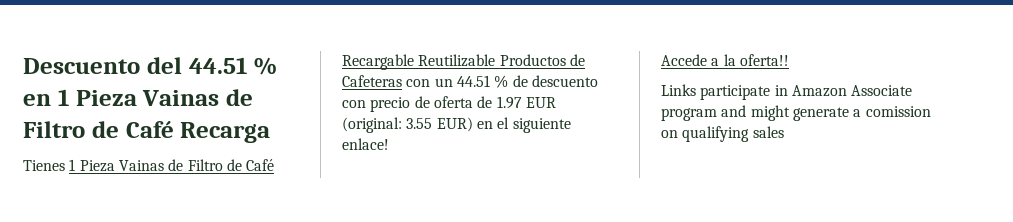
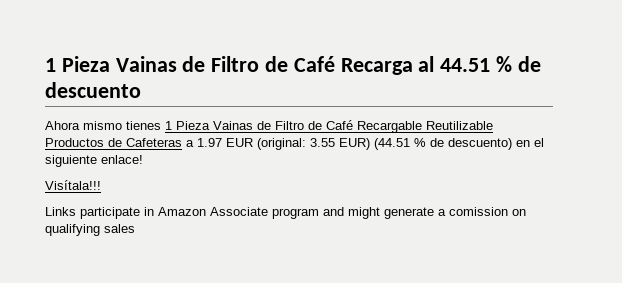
- Descuento del 44.51 % en 1 Pieza Vainas de Filtro de Café Recarga
- Tienes 1 Pieza Vainas de Filtro de Café Recargable Reutilizable Productos de Cafeteras con un 44.51 % de descuento con precio de oferta de 1.97 EUR (original: 3.55 EUR) en el siguiente enlace!
+ 1 Pieza Vainas de Filtro de Café Recarga al 44.51 % de descuento
+ Ahora mismo tienes 1 Pieza Vainas de Filtro de Café Recargable Reutilizable Productos de Cafeteras a 1.97 EUR (original: 3.55 EUR) (44.51 % de descuento) en el siguiente enlace!
- Accede a la oferta!!
+ Visítala!!!

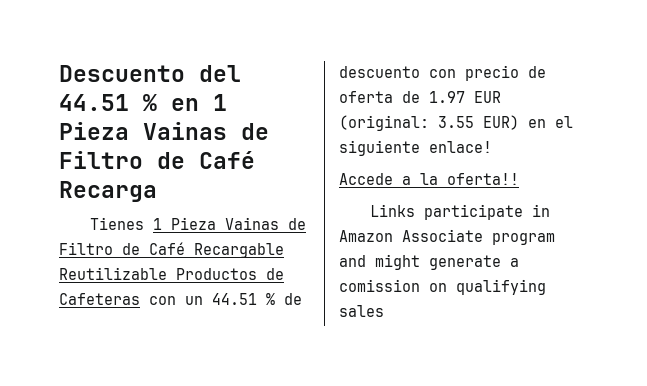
- 1 Pieza Vainas de Filtro de Café Recarga al 44.51 % de descuento
- Ahora mismo tienes 1 Pieza Vainas de Filtro de Café Recargable Reutilizable Productos de Cafeteras a 1.97 EUR (original: 3.55 EUR) (44.51 % de descuento) en el siguiente enlace!
+ Descuento del 44.51 % en 1 Pieza Vainas de Filtro de Café Recarga
+ Tienes 1 Pieza Vainas de Filtro de Café Recargable Reutilizable Productos de Cafeteras con un 44.51 % de descuento con precio de oferta de 1.97 EUR (original: 3.55 EUR) en el siguiente enlace!
- Visítala!!!
+ Accede a la oferta!!

